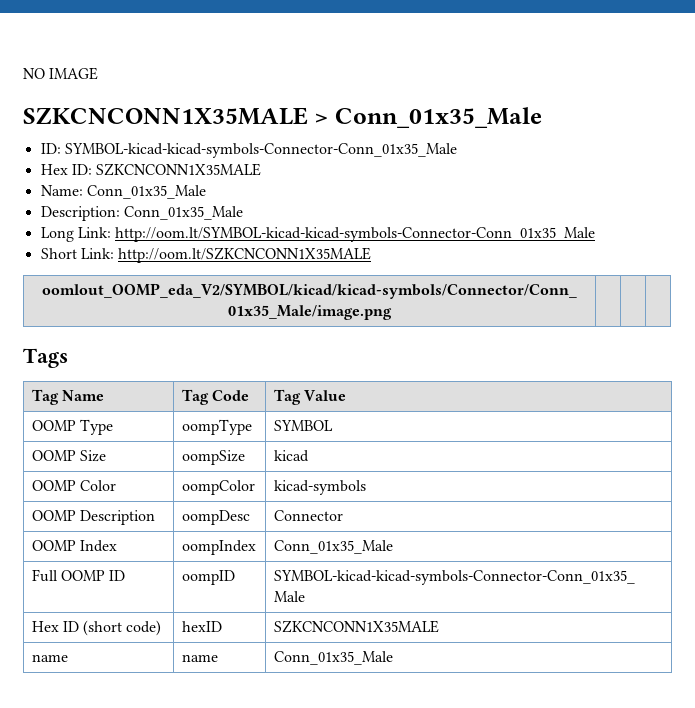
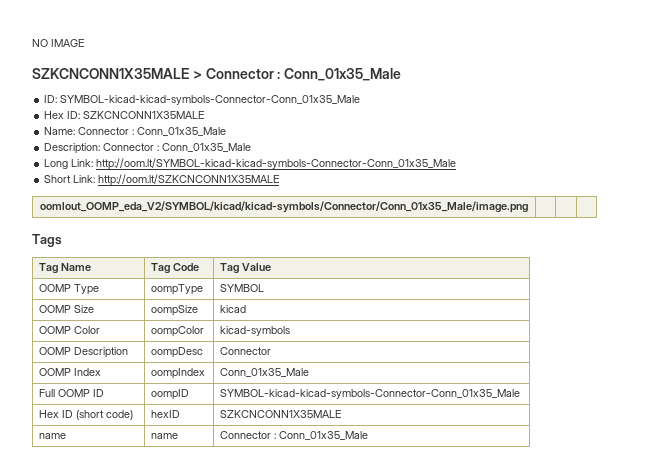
- SZKCNCONN1X35MALE > Conn_01x35_Male
+ SZKCNCONN1X35MALE > Connector : Conn_01x35_Male
- Name: Conn_01x35_Male
+ Name: Connector : Conn_01x35_Male
- Description: Conn_01x35_Male
+ Description: Connector : Conn_01x35_Male
- name | name | Conn_01x35_Male
+ name | name | Connector : Conn_01x35_Male

